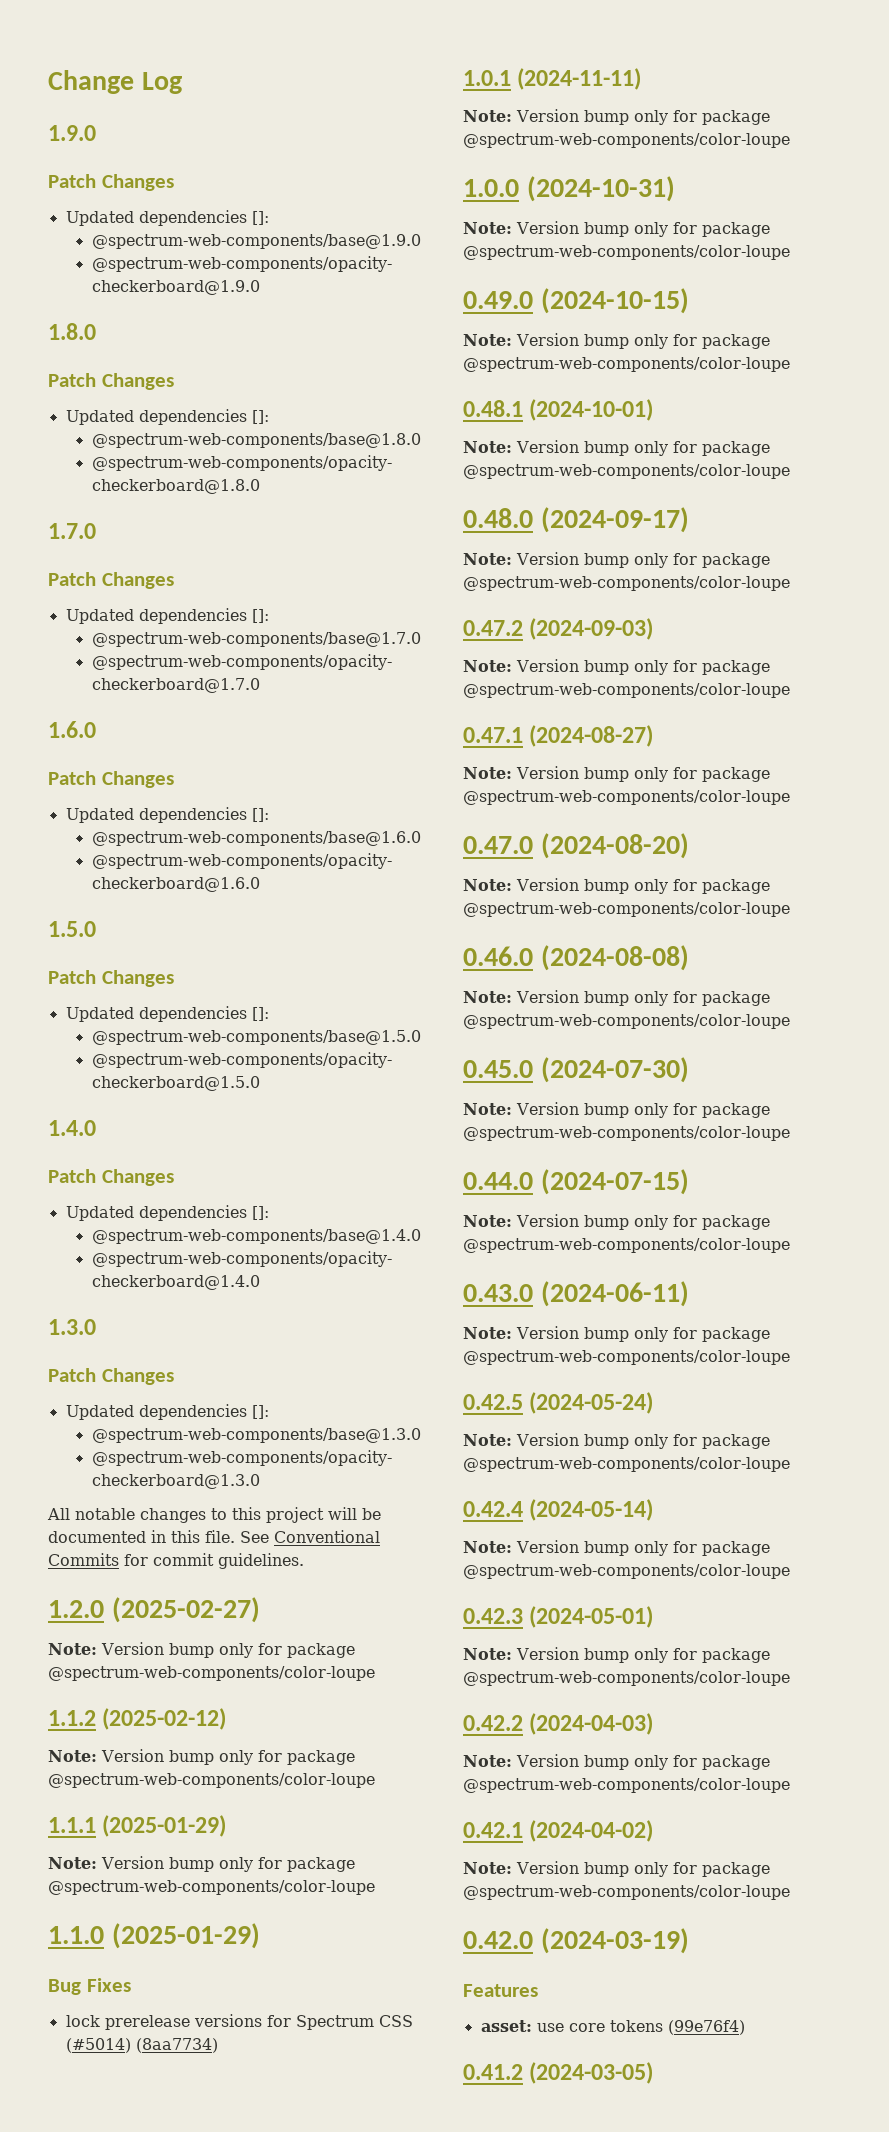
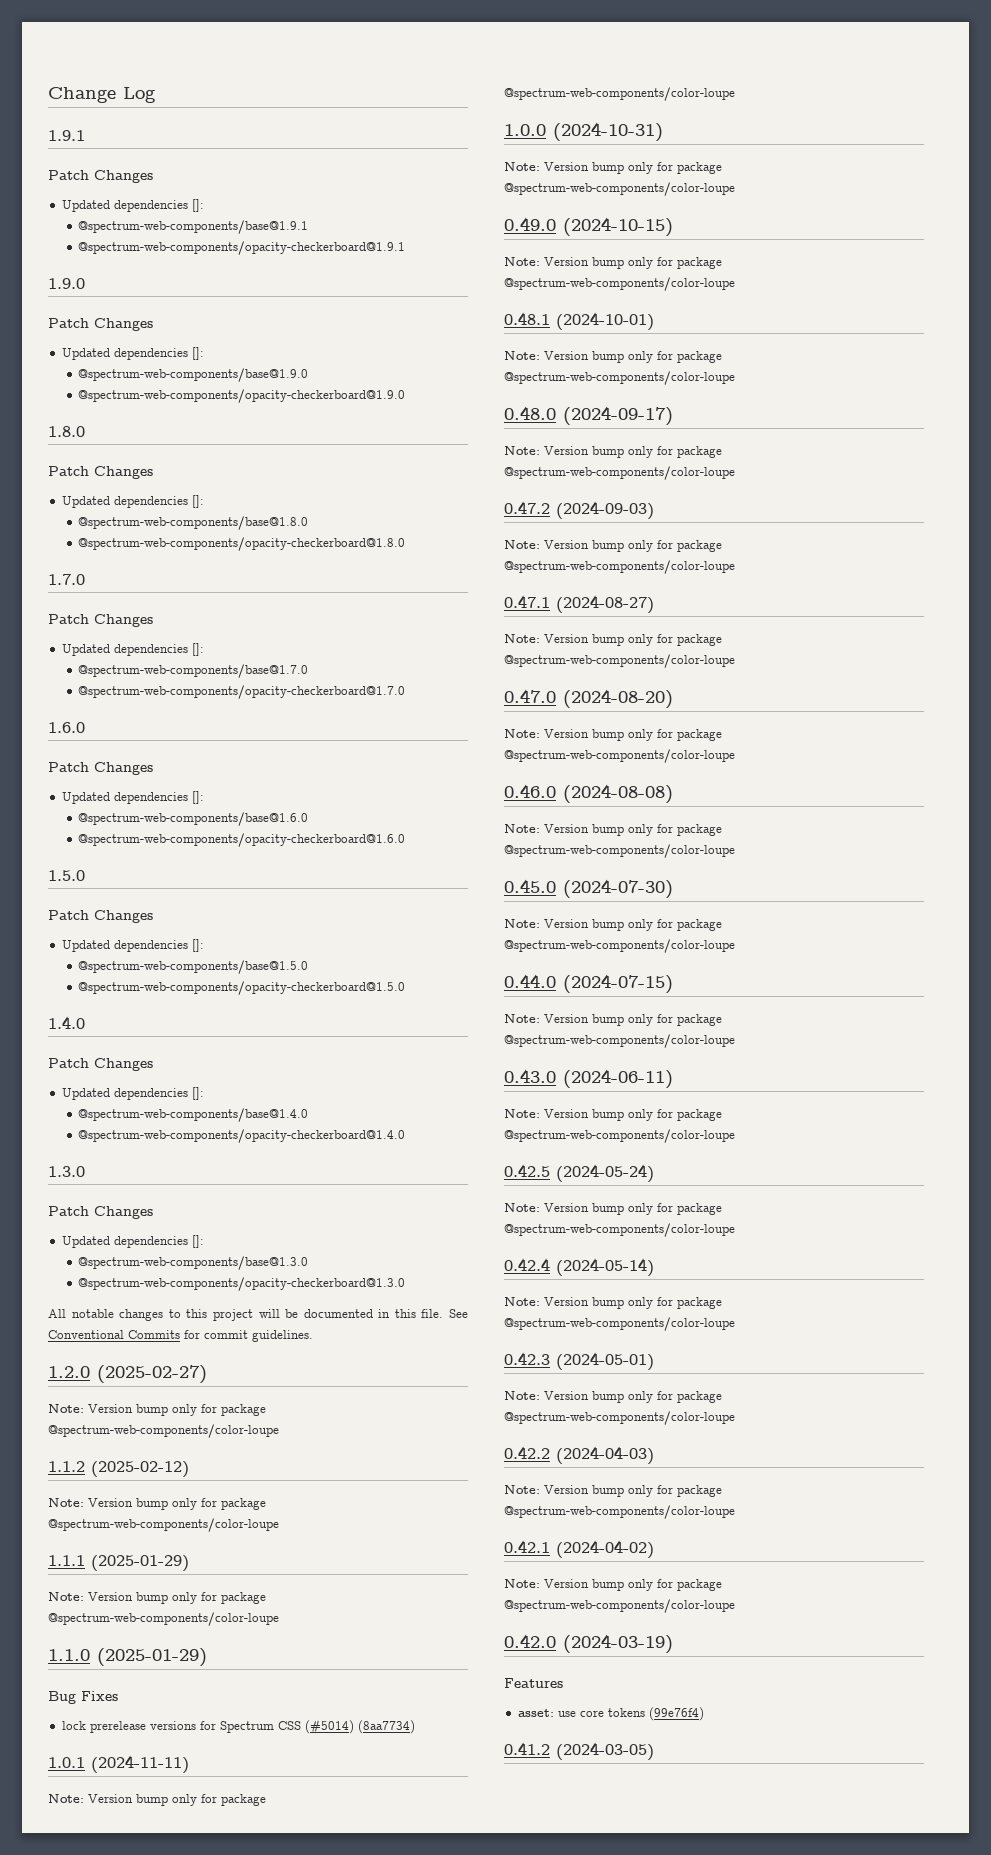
+ 1.9.1
+ Patch Changes
+ Updated dependencies []:
+ @spectrum-web-components/base@1.9.1
+ @spectrum-web-components/opacity-checkerboard@1.9.1

